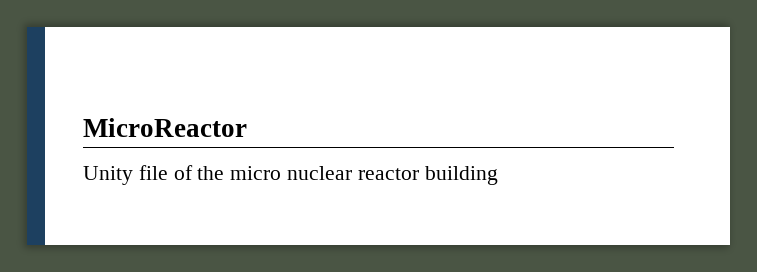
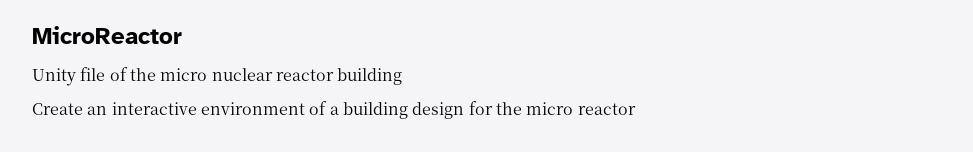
+ Create an interactive environment of a building design for the micro reactor

